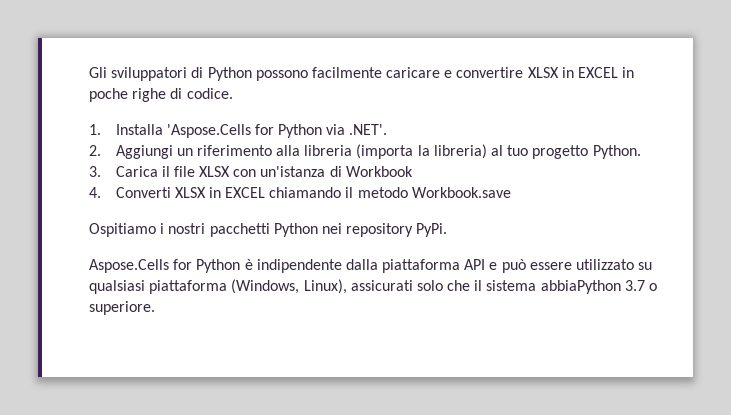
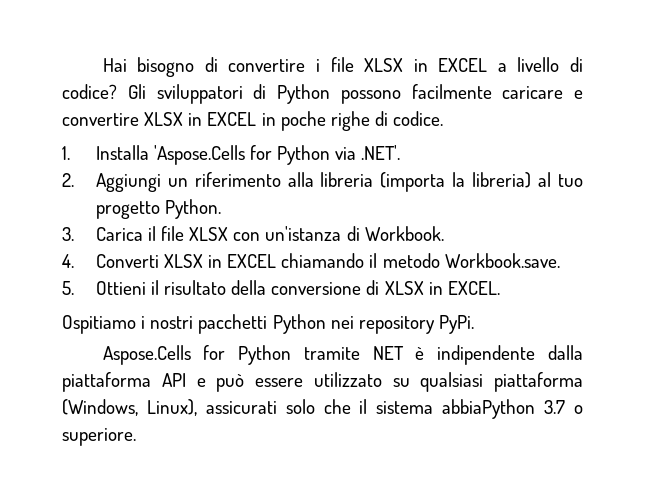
+ Hai bisogno di convertire i file XLSX in EXCEL a livello di codice?
- 3. Carica il file XLSX con un'istanza di Workbook
+ 3. Carica il file XLSX con un'istanza di Workbook.
- 4. Converti XLSX in EXCEL chiamando il metodo Workbook.save
+ 4. Converti XLSX in EXCEL chiamando il metodo Workbook.save.
+ 5. Ottieni il risultato della conversione di XLSX in EXCEL.
- Aspose.Cells for Python è indipendente dalla piattaforma API e può essere utilizzato su qualsiasi piattaforma (Windows, Linux), assicurati solo che il sistema abbiaPython 3.7 o superiore.
+ Aspose.Cells for Python tramite NET è indipendente dalla piattaforma API e può essere utilizzato su qualsiasi piattaforma (Windows, Linux), assicurati solo che il sistema abbiaPython 3.7 o superiore.

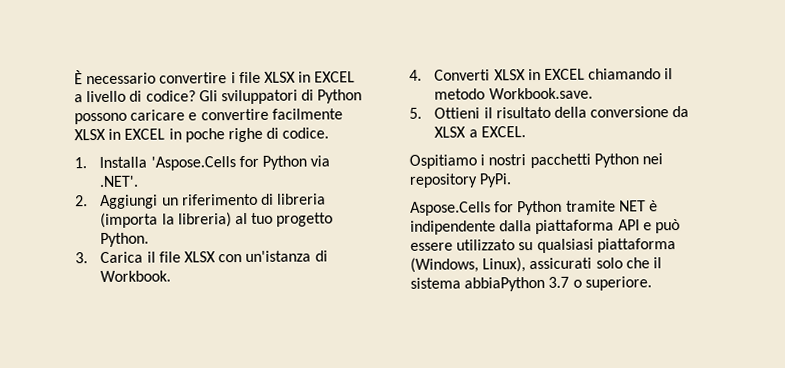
- Hai bisogno di convertire i file XLSX in EXCEL a livello di codice?
+ È necessario convertire i file XLSX in EXCEL a livello di codice?
- Gli sviluppatori di Python possono facilmente caricare e convertire XLSX in EXCEL in poche righe di codice.
+ Gli sviluppatori di Python possono caricare e convertire facilmente XLSX in EXCEL in poche righe di codice.
- 2. Aggiungi un riferimento alla libreria (importa la libreria) al tuo progetto Python.
+ 2. Aggiungi un riferimento di libreria (importa la libreria) al tuo progetto Python.
- 5. Ottieni il risultato della conversione di XLSX in EXCEL.
+ 5. Ottieni il risultato della conversione da XLSX a EXCEL.

